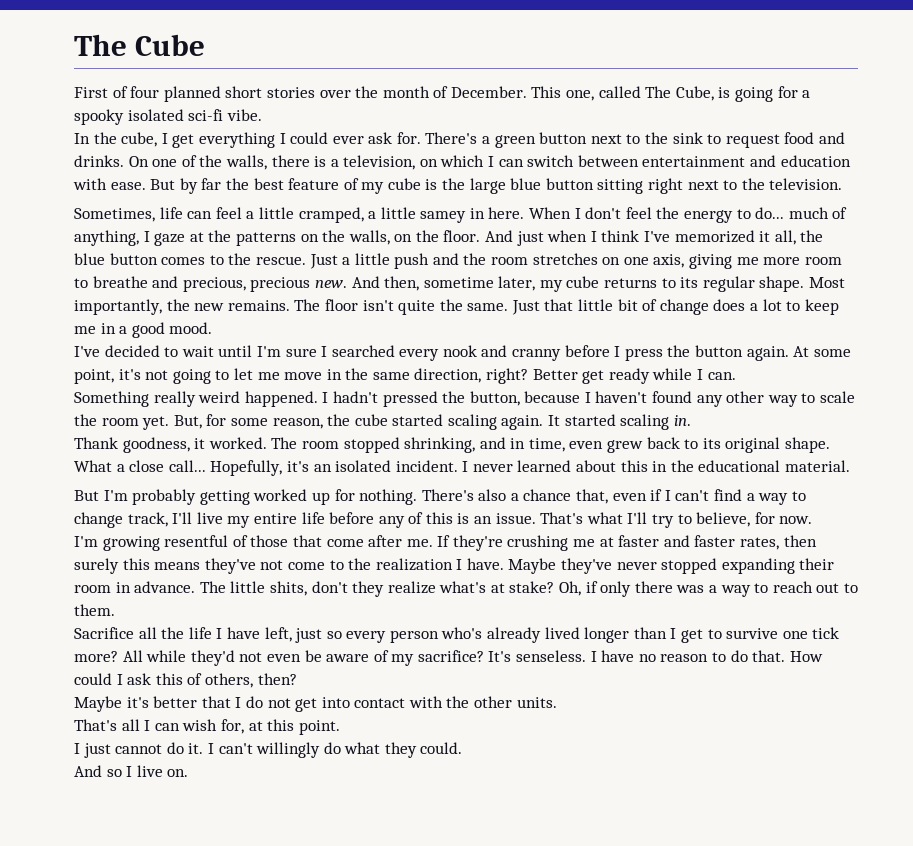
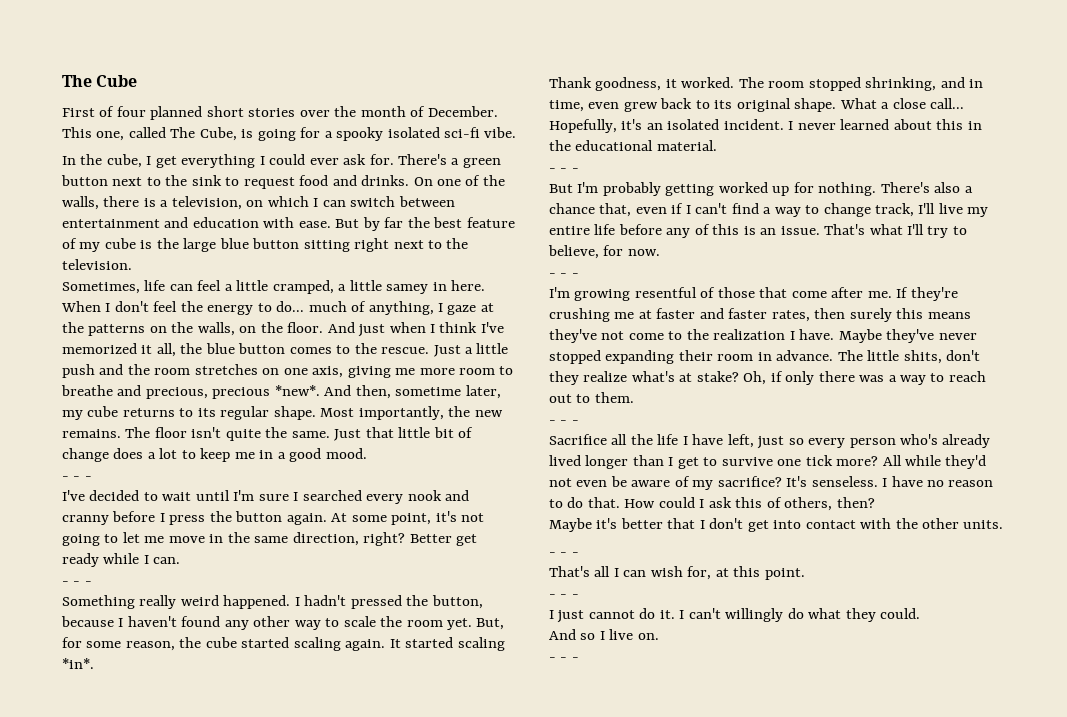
- Just a little push and the room stretches on one axis, giving me more room to breathe and precious, precious new.
+ Just a little push and the room stretches on one axis, giving me more room to breathe and precious, precious *new*.
  Just that little bit of change does a lot to keep me in a good mood.
+ - - -
  Better get ready while I can.
+ - - -
- It started scaling in.
+ It started scaling *in*.
  I never learned about this in the educational material.
+ - - -
  That's what I'll try to believe, for now.
+ - - -
  Oh, if only there was a way to reach out to them.
+ - - -
- Maybe it's better that I do not get into contact with the other units.
+ Maybe it's better that I don't get into contact with the other units.
+ - - -
  That's all I can wish for, at this point.
+ - - -
  And so I live on.
+ - - -

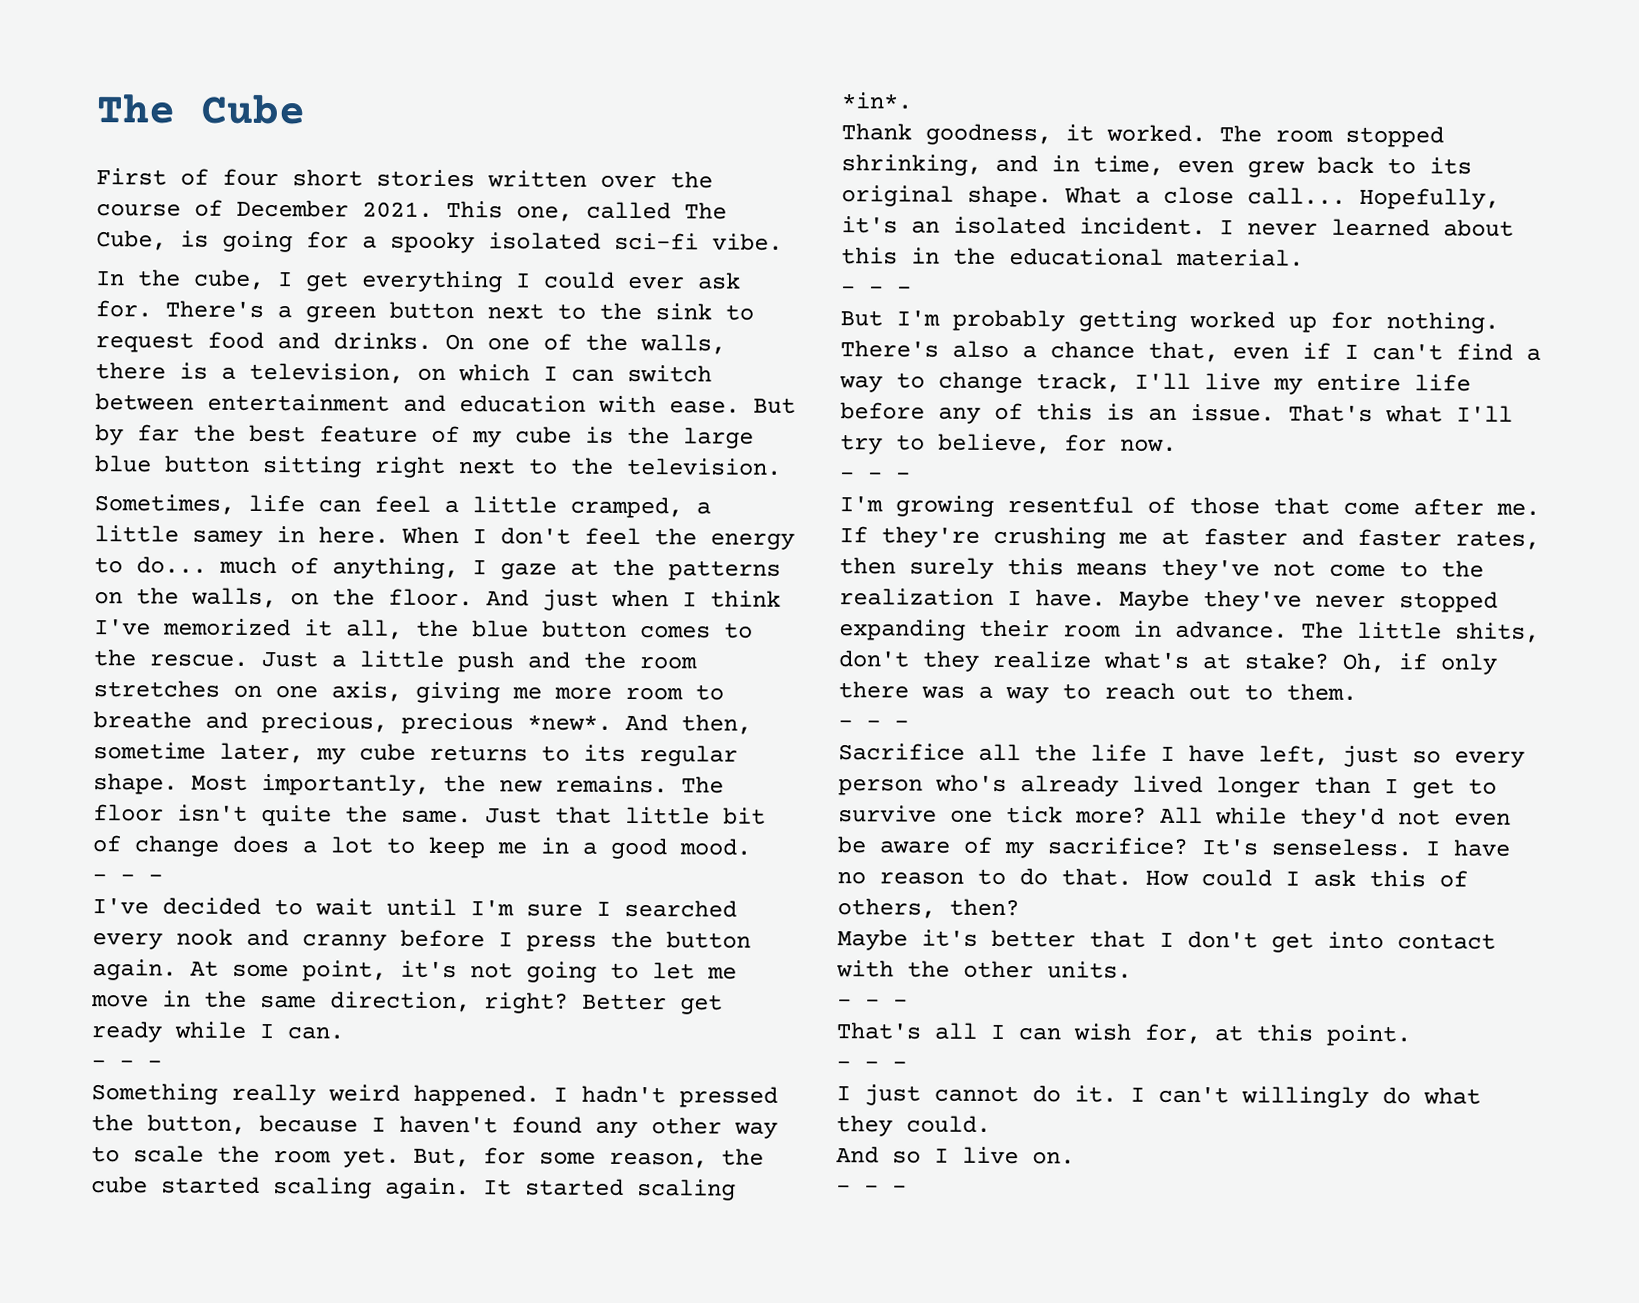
- First of four planned short stories over the month of December.
+ First of four short stories written over the course of December 2021.

